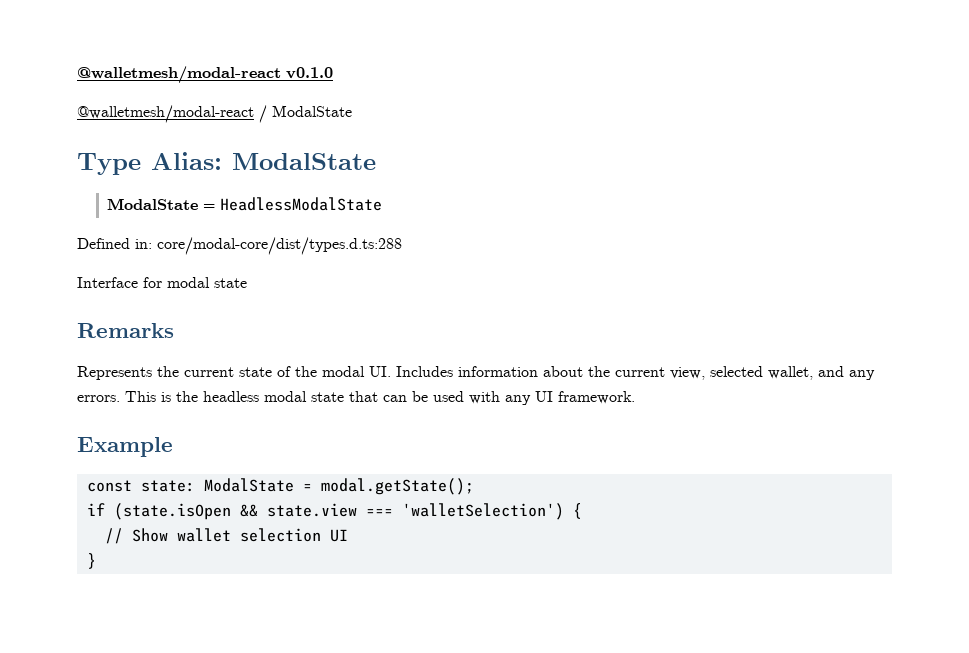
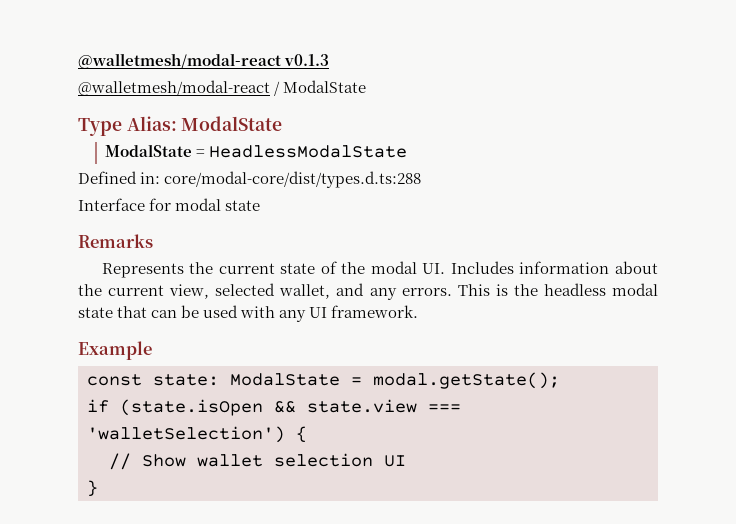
- @walletmesh/modal-react v0.1.0
+ @walletmesh/modal-react v0.1.3

